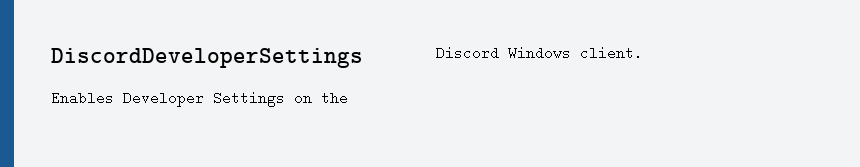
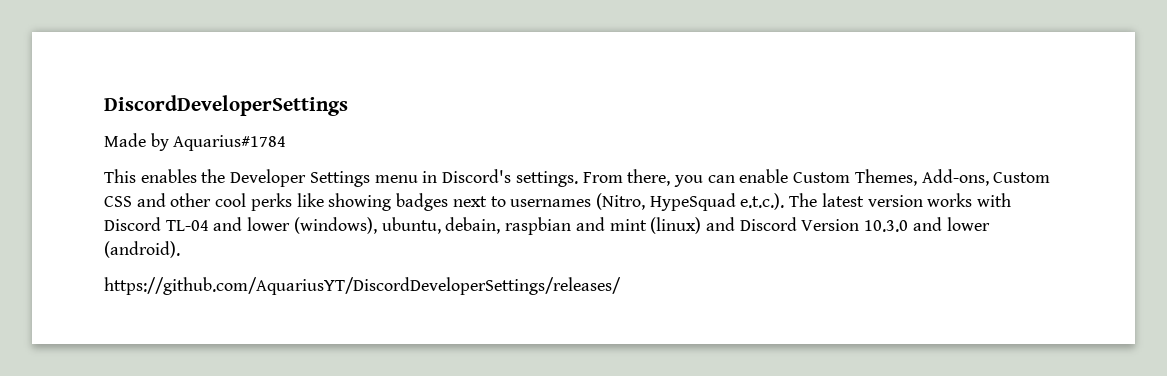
- Enables Developer Settings on the Discord Windows client.
+ Made by Aquarius#1784
+ This enables the Developer Settings menu in Discord's settings. From there, you can enable Custom Themes, Add-ons, Custom CSS and other cool perks like showing badges next to usernames (Nitro, HypeSquad e.t.c.). The latest version works with Discord TL-04 and lower (windows), ubuntu, debain, raspbian and mint (linux) and Discord Version 10.3.0 and lower (android).
+ https://github.com/AquariusYT/DiscordDeveloperSettings/releases/

